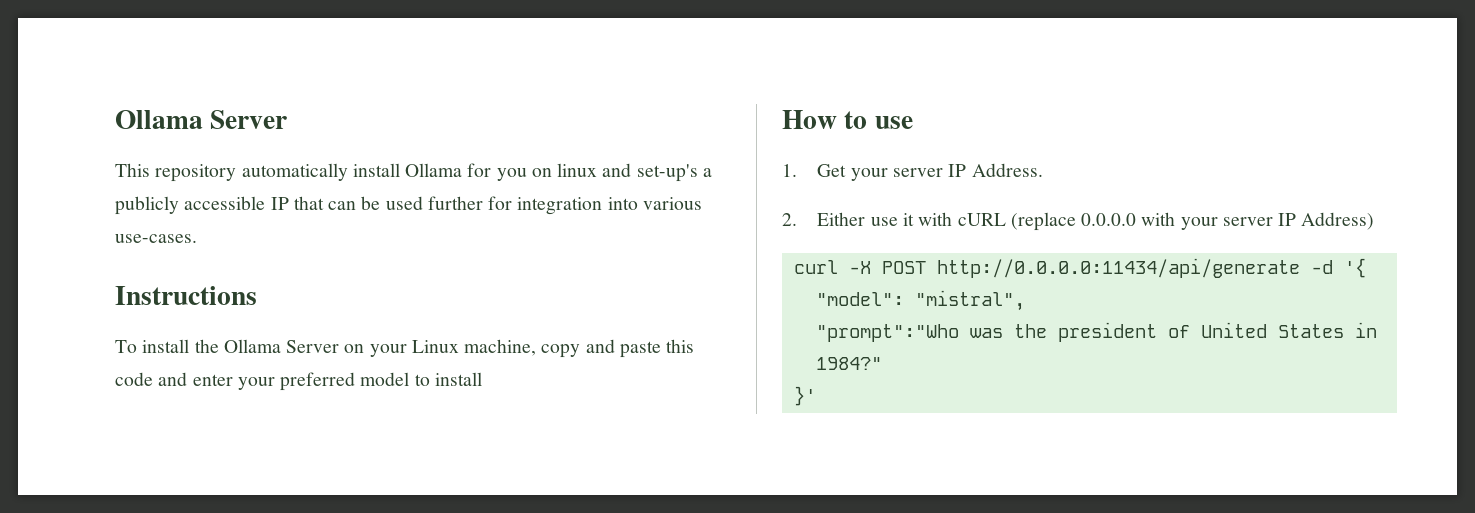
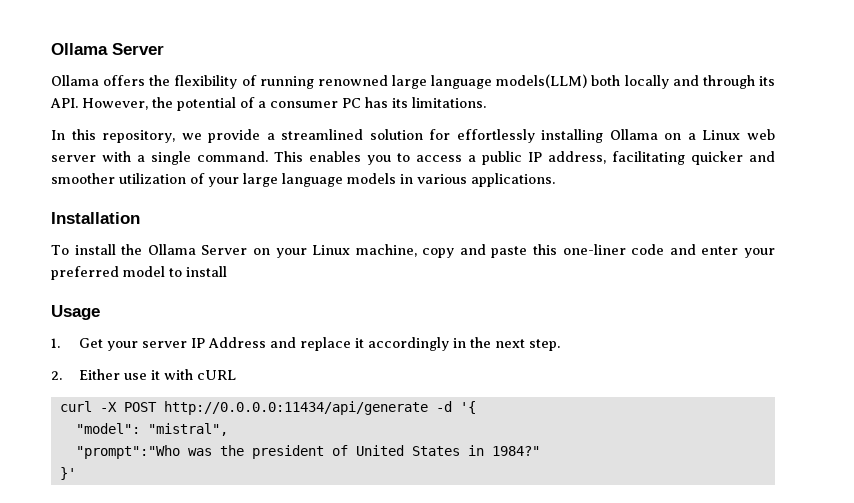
- This repository automatically install Ollama for you on linux and set-up's a publicly accessible IP that can be used further for integration into various use-cases.
- Instructions
+ Ollama offers the flexibility of running renowned large language models(LLM) both locally and through its API. However, the potential of a consumer PC has its limitations.
+ In this repository, we provide a streamlined solution for effortlessly installing Ollama on a Linux web server with a single command. This enables you to access a public IP address, facilitating quicker and smoother utilization of your large language models in various applications.
+ Installation
- To install the Ollama Server on your Linux machine, copy and paste this code and enter your preferred model to install
+ To install the Ollama Server on your Linux machine, copy and paste this one-liner code and enter your preferred model to install
- How to use
+ Usage
- 1. Get your server IP Address.
+ 1. Get your server IP Address and replace it accordingly in the next step.
- 2. Either use it with cURL (replace 0.0.0.0 with your server IP Address)
+ 2. Either use it with cURL

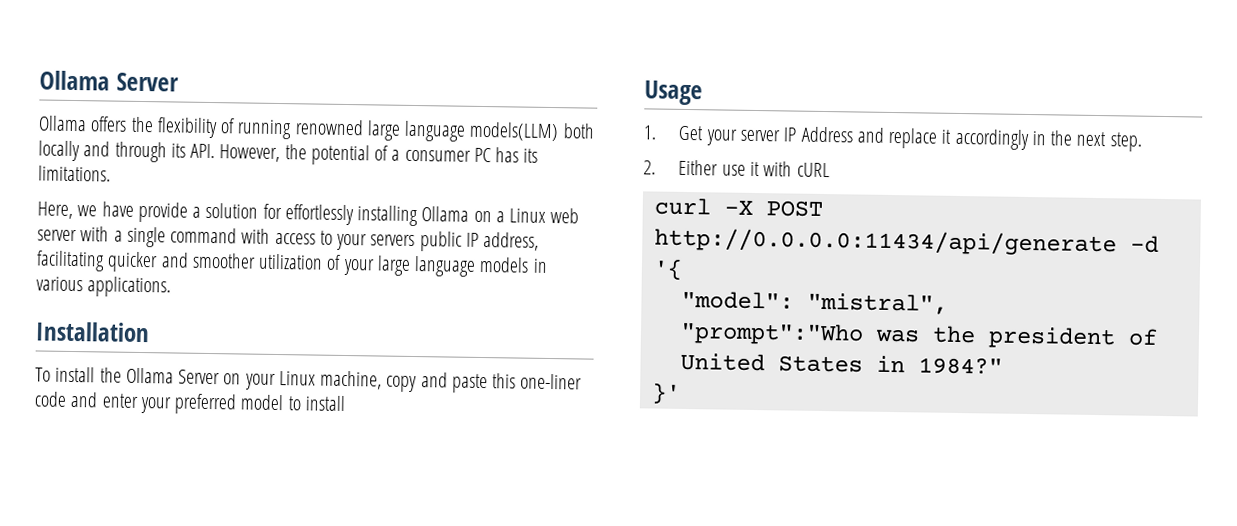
- In this repository, we provide a streamlined solution for effortlessly installing Ollama on a Linux web server with a single command. This enables you to access a public IP address, facilitating quicker and smoother utilization of your large language models in various applications.
+ Here, we have provide a solution for effortlessly installing Ollama on a Linux web server with a single command with access to your servers public IP address, facilitating quicker and smoother utilization of your large language models in various applications.

